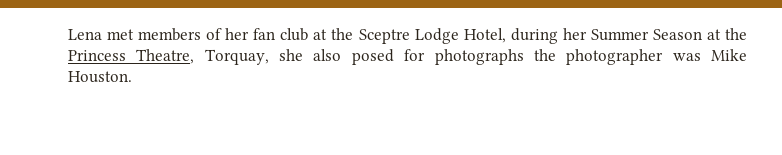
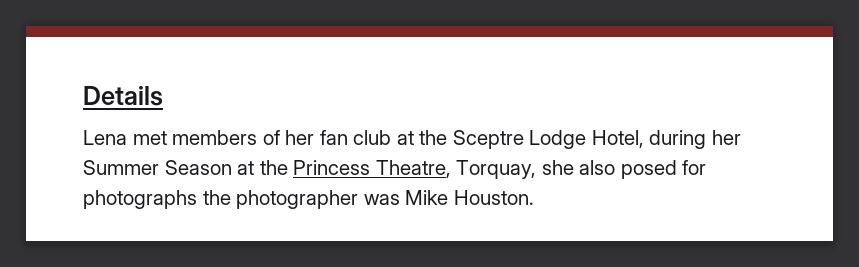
+ Details

